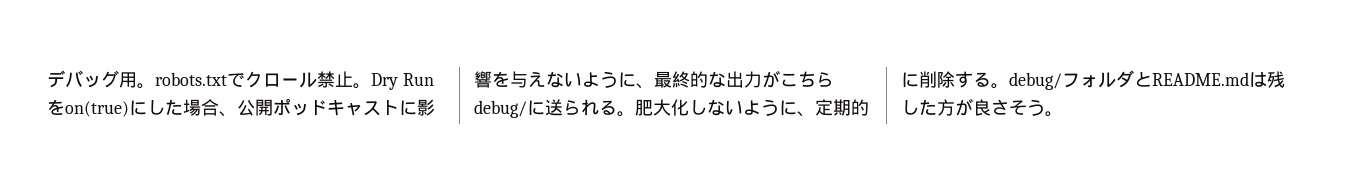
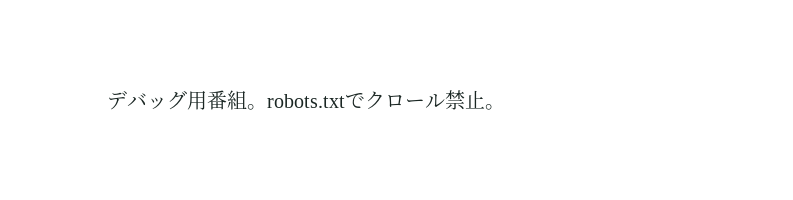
- デバッグ用。robots.txtでクロール禁止。Dry Runをon(true)にした場合、公開ポッドキャストに影響を与えないように、最終的な出力がこちらdebug/に送られる。肥大化しないように、定期的に削除する。debug/フォルダとREADME.mdは残した方が良さそう。
+ デバッグ用番組。robots.txtでクロール禁止。

